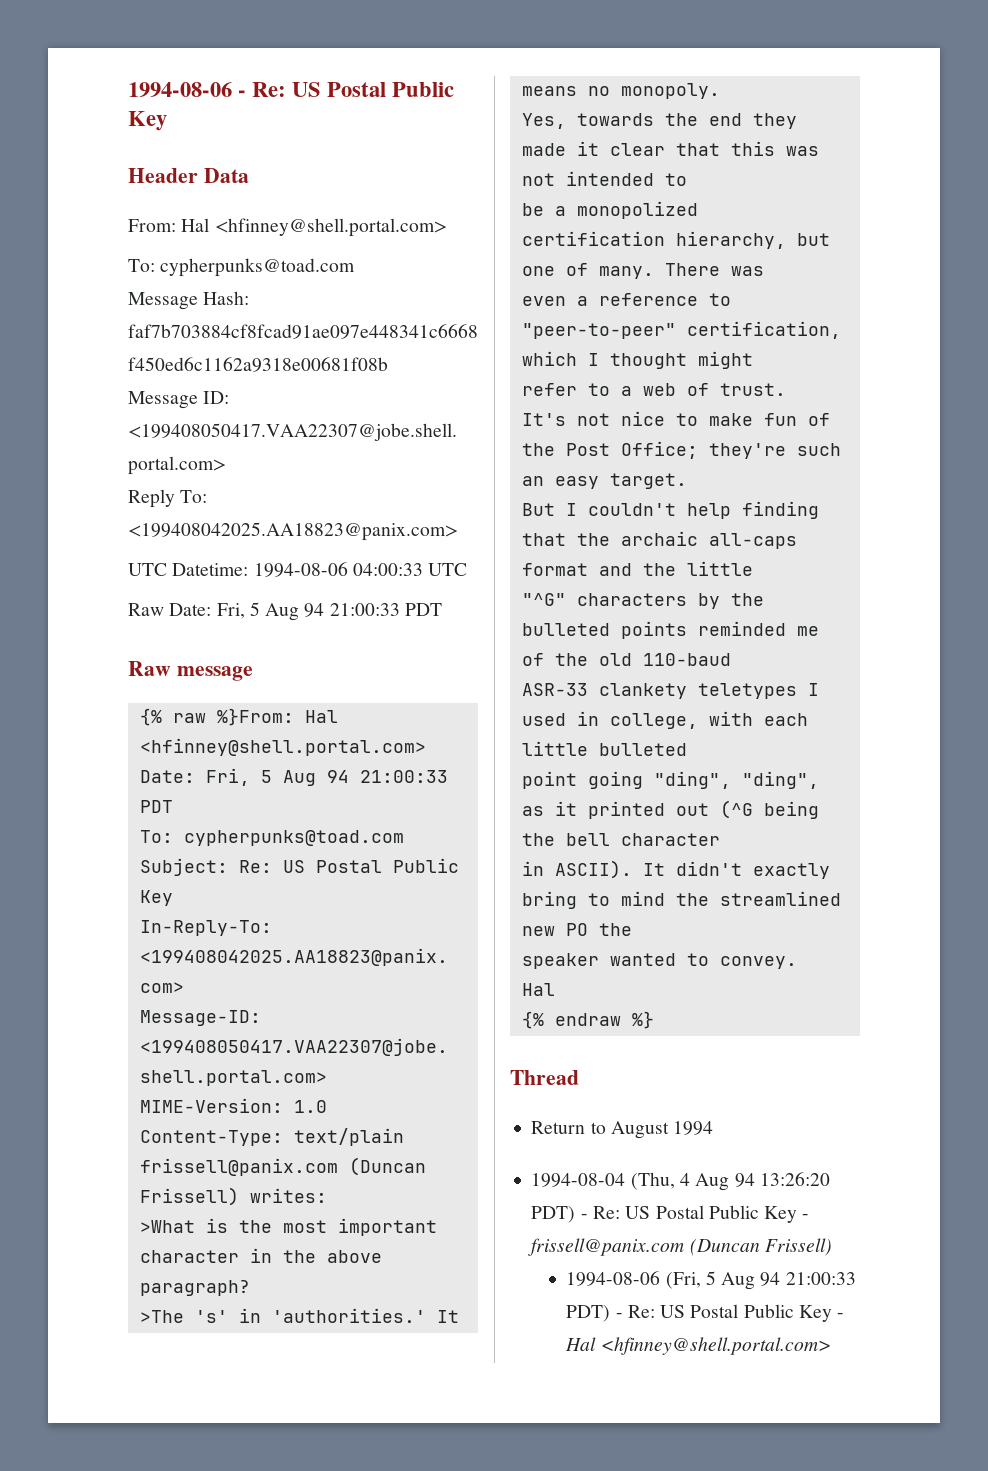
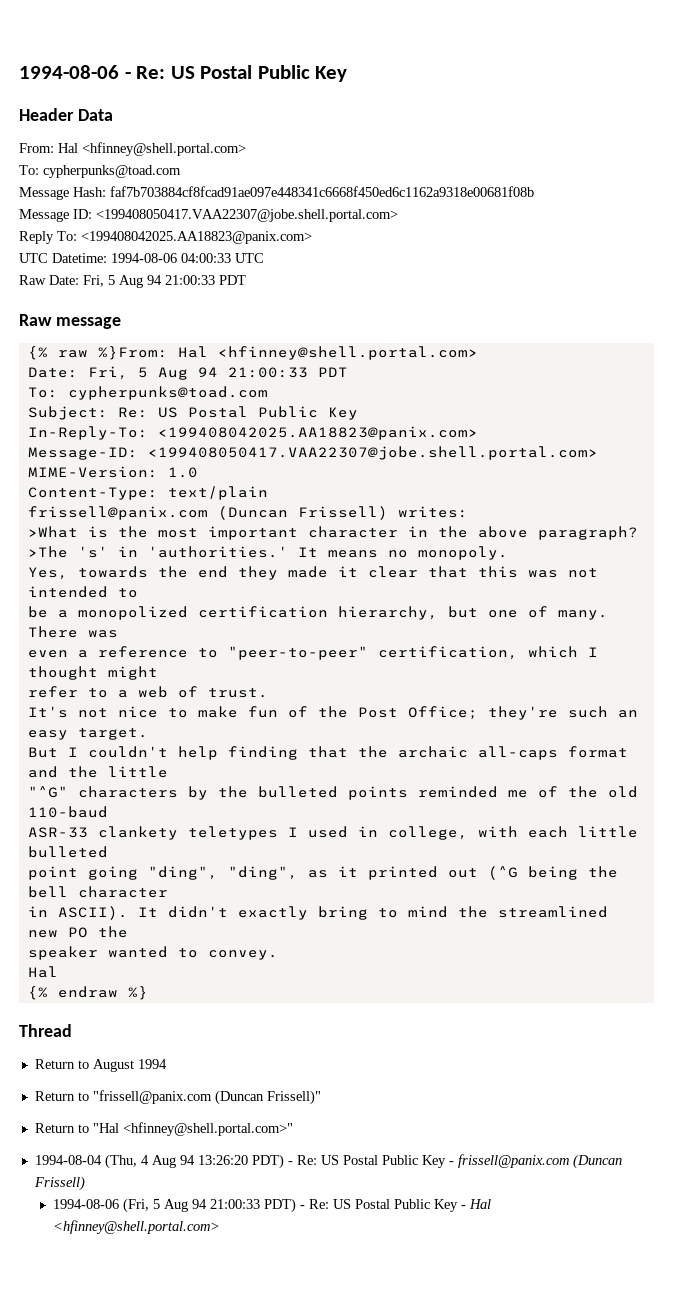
+ Return to "frissell@panix.com (Duncan Frissell)"
+ Return to "Hal <hfinney@shell.portal.com>"

